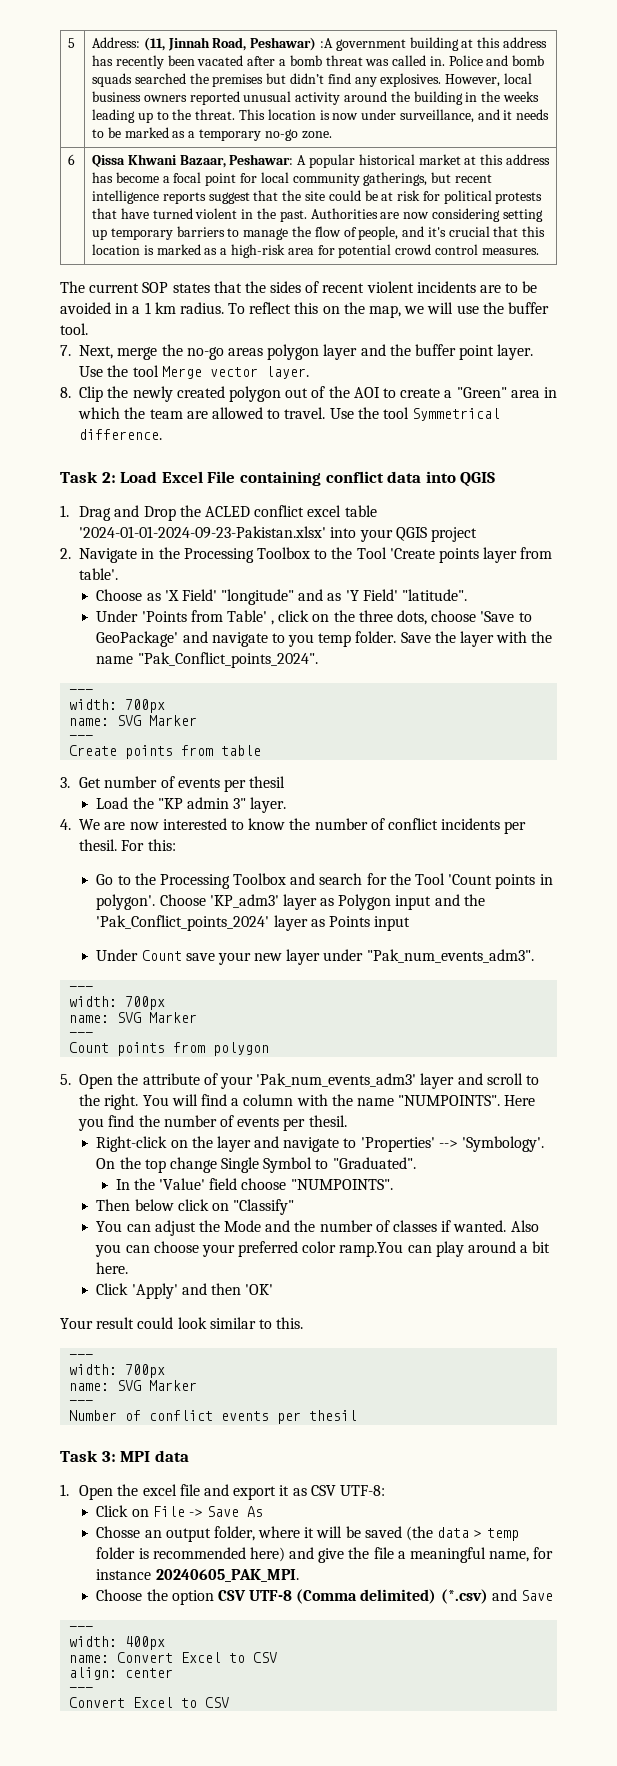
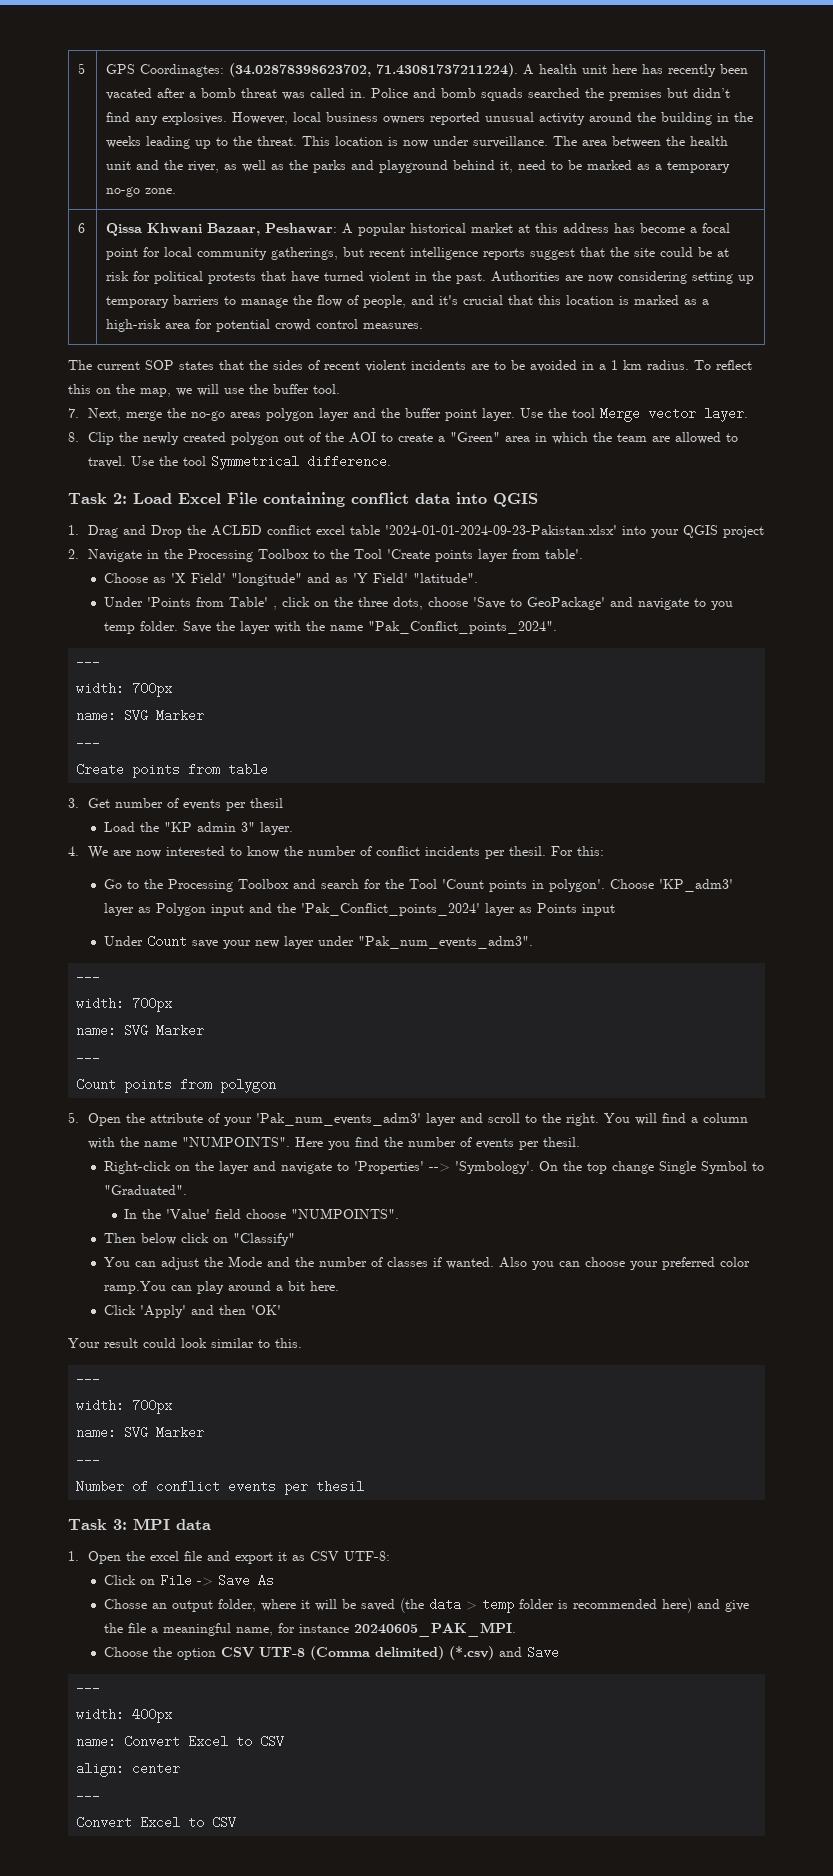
- Address: (11, Jinnah Road, Peshawar) :A government building at this address has recently been vacated after a bomb threat was called in.
+ GPS Coordinagtes: (34.02878398623702, 71.43081737211224). A health unit here has recently been vacated after a bomb threat was called in.
- This location is now under surveillance, and it needs to be marked as a temporary no-go zone.
+ This location is now under surveillance. The area between the health unit and the river, as well as the parks and playground behind it, need to be marked as a temporary no-go zone.

